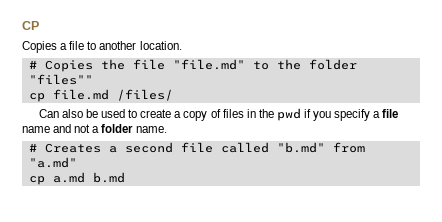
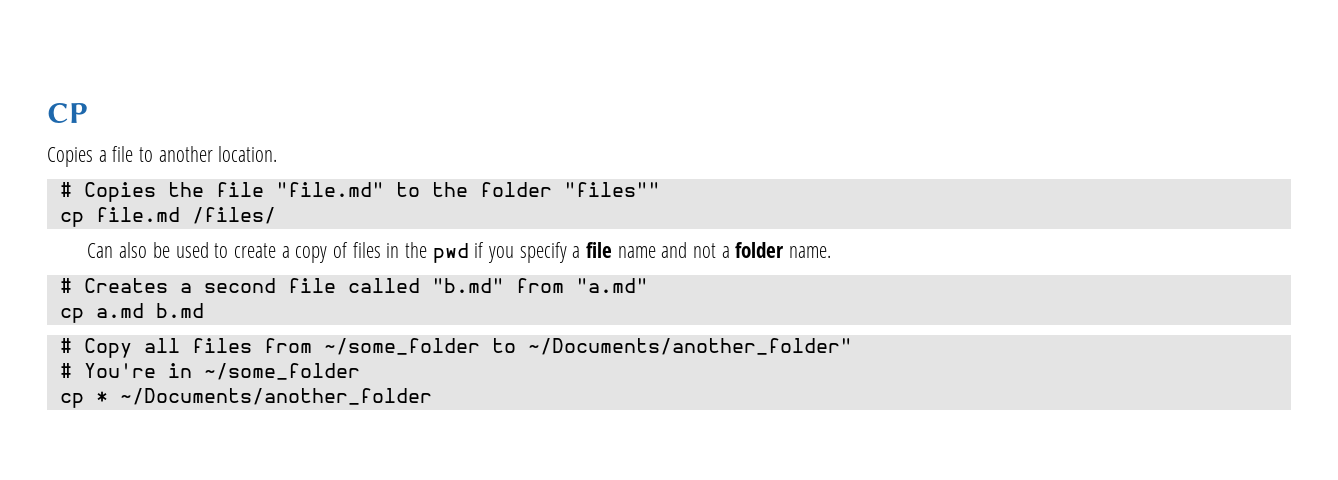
+ # Copy all files from ~/some_folder to ~/Documents/another_folder"
+ # You're in ~/some_folder
+ cp * ~/Documents/another_folder

